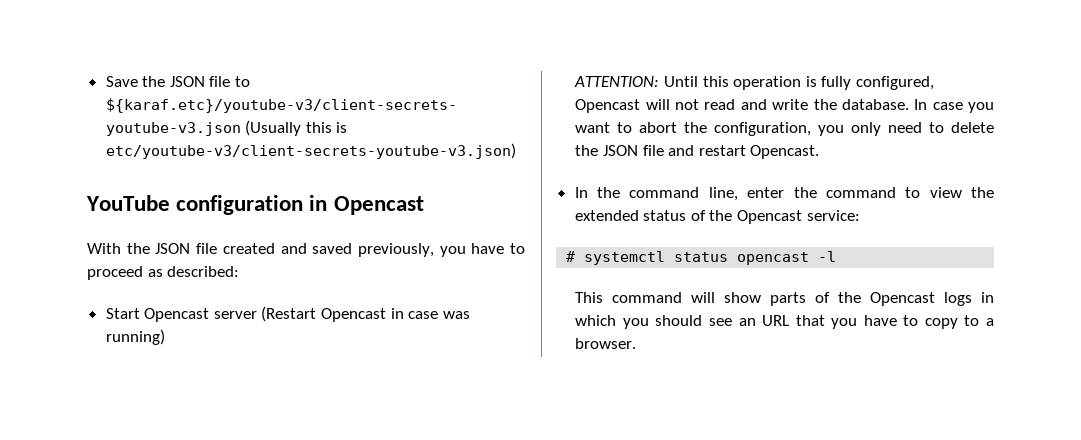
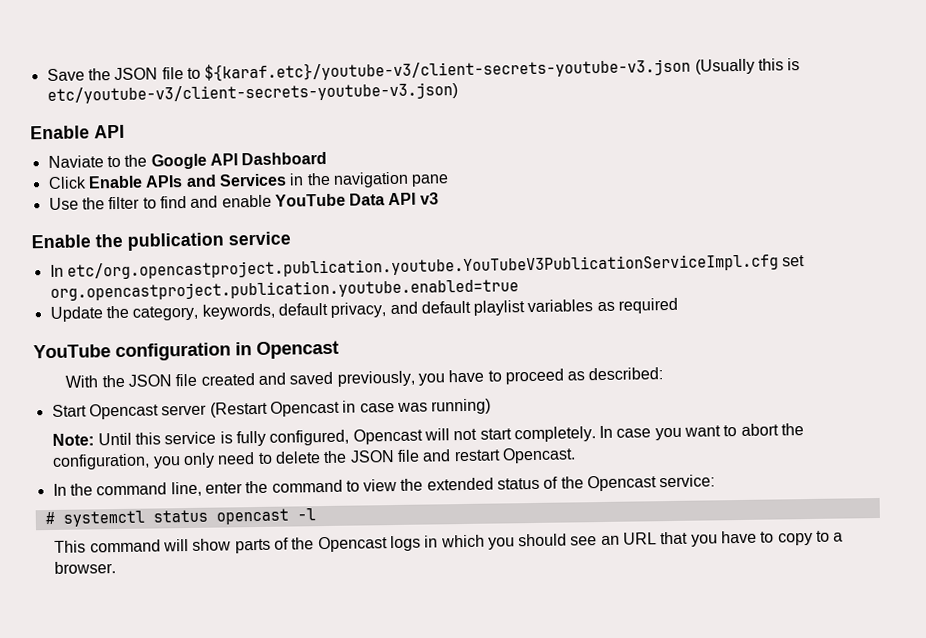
+ Enable API
+ Naviate to the Google API Dashboard
+ Click Enable APIs and Services in the navigation pane
+ Use the filter to find and enable YouTube Data API v3
+ Enable the publication service
+ In etc/org.opencastproject.publication.youtube.YouTubeV3PublicationServiceImpl.cfg set org.opencastproject.publication.youtube.enabled=true
+ Update the category, keywords, default privacy, and default playlist variables as required
- ATTENTION: Until this operation is fully configured, Opencast will not read and write the database.
+ Note: Until this service is fully configured, Opencast will not start completely.

